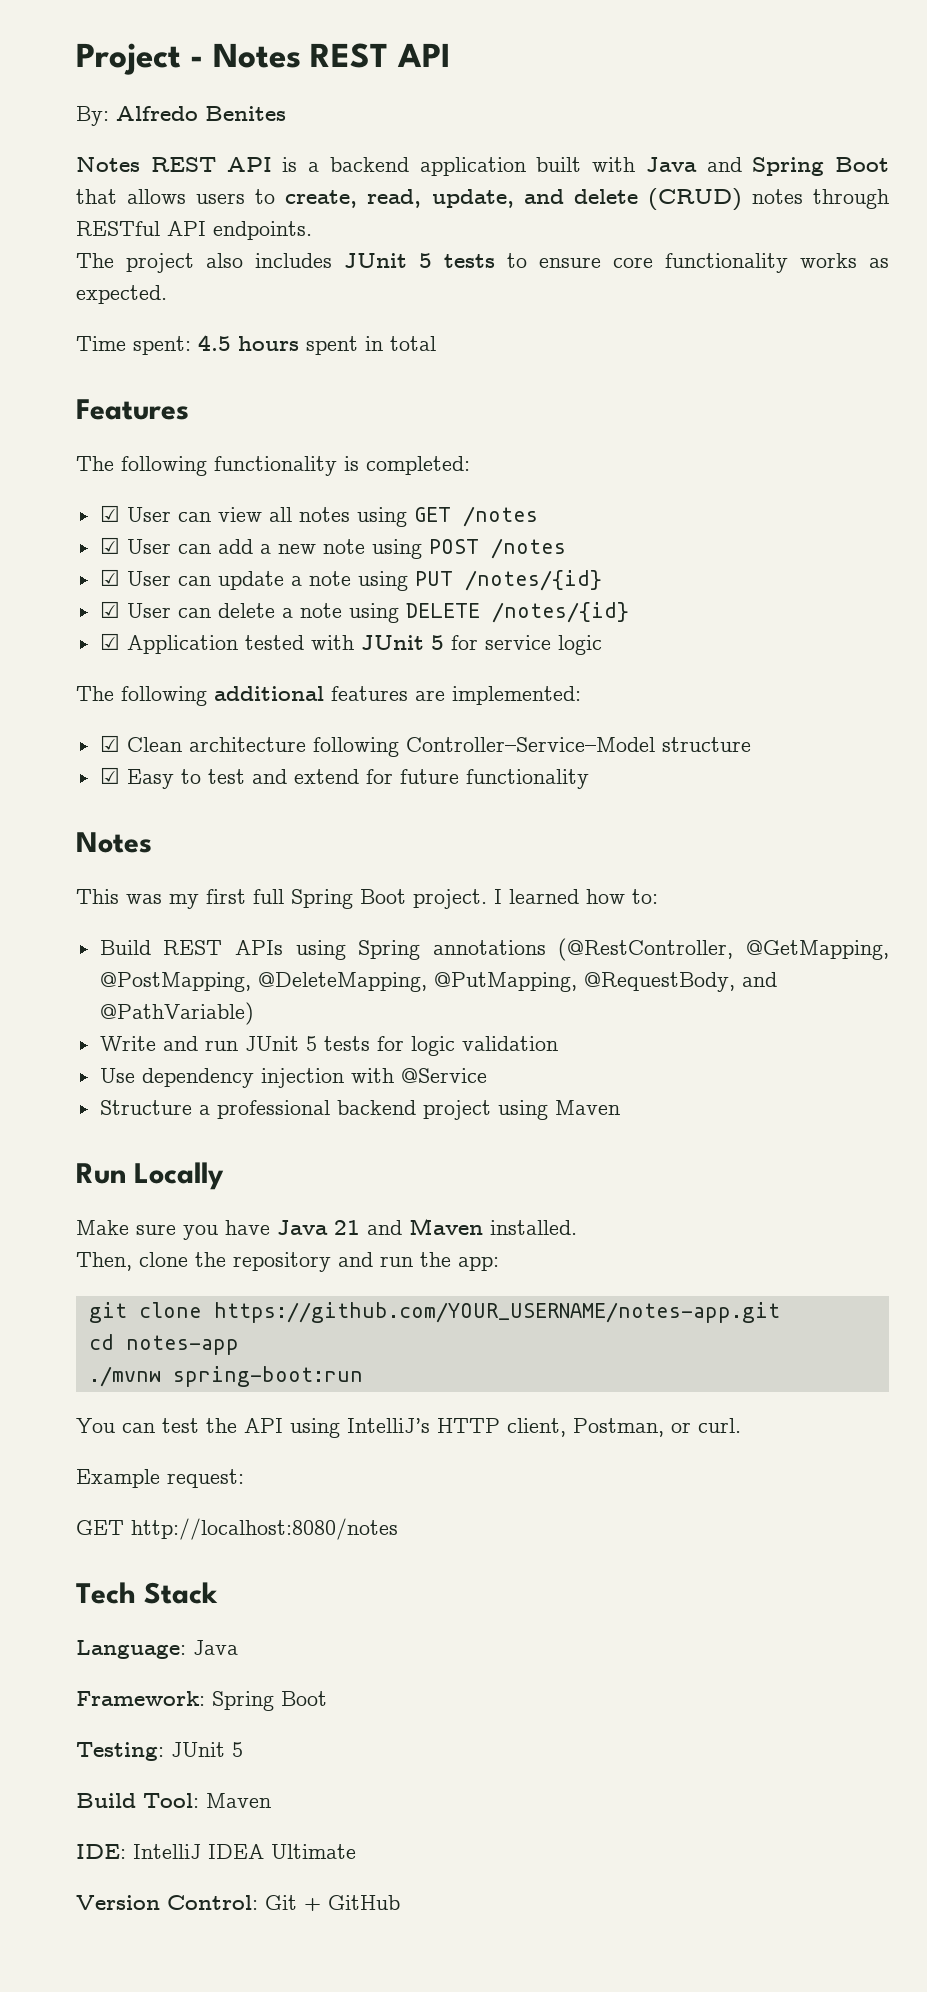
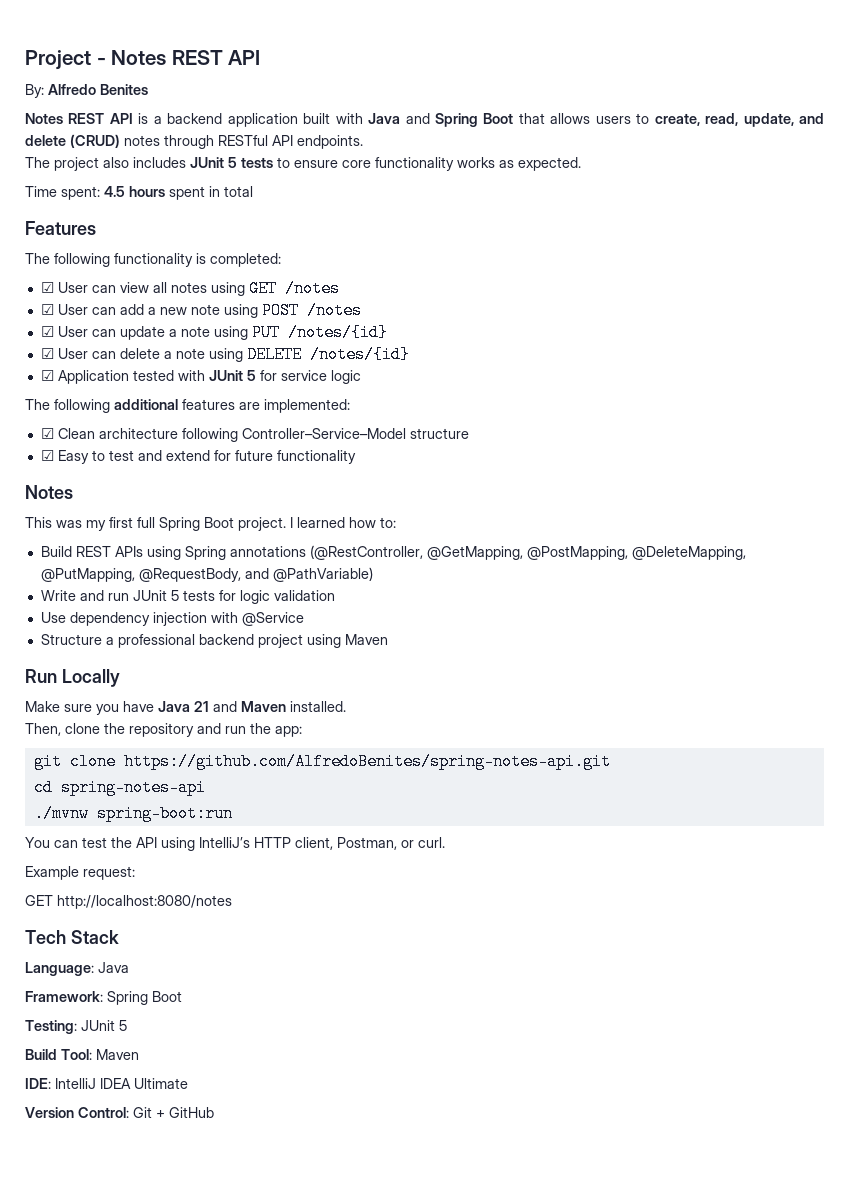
- git clone https://github.com/YOUR_USERNAME/notes-app.git
+ git clone https://github.com/AlfredoBenites/spring-notes-api.git
- cd notes-app
+ cd spring-notes-api

